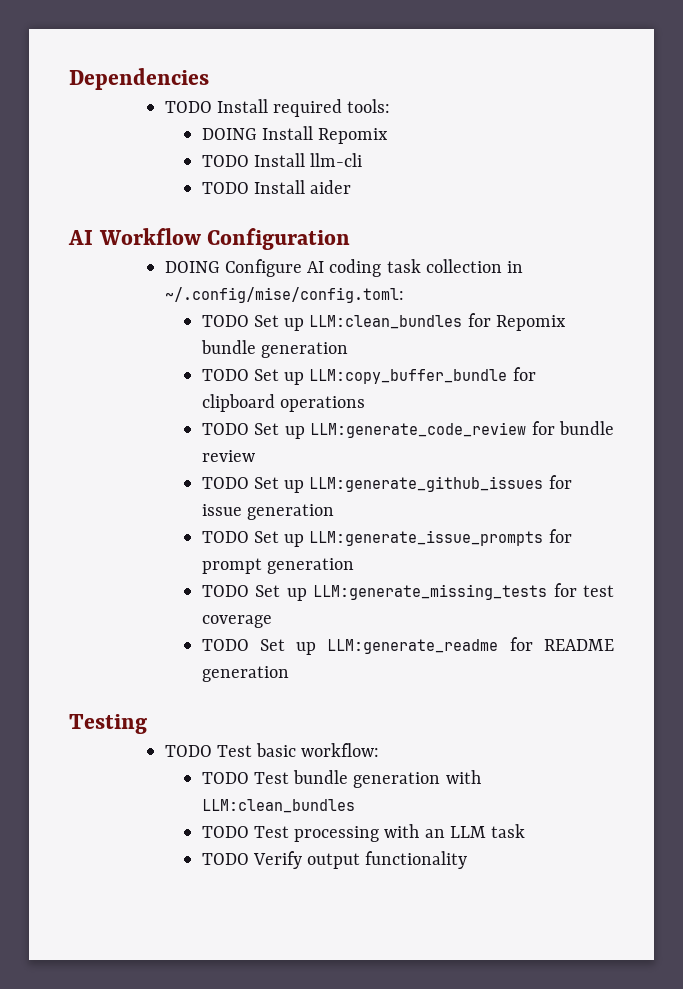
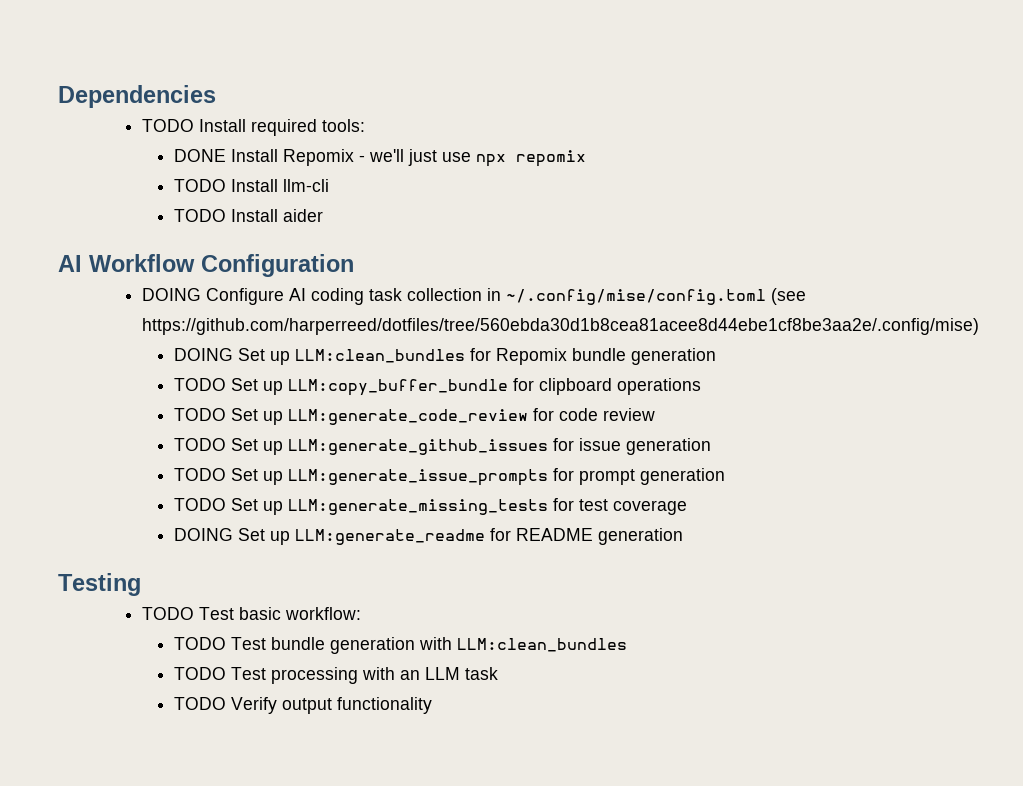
- DOING Install Repomix
+ DONE Install Repomix - we'll just use npx repomix
- DOING Configure AI coding task collection in ~/.config/mise/config.toml:
- TODO Set up LLM:clean_bundles for Repomix bundle generation
+ DOING Configure AI coding task collection in ~/.config/mise/config.toml (see https://github.com/harperreed/dotfiles/tree/560ebda30d1b8cea81acee8d44ebe1cf8be3aa2e/.config/mise)
+ DOING Set up LLM:clean_bundles for Repomix bundle generation
- TODO Set up LLM:generate_code_review for bundle review
+ TODO Set up LLM:generate_code_review for code review
- TODO Set up LLM:generate_readme for README generation
+ DOING Set up LLM:generate_readme for README generation

